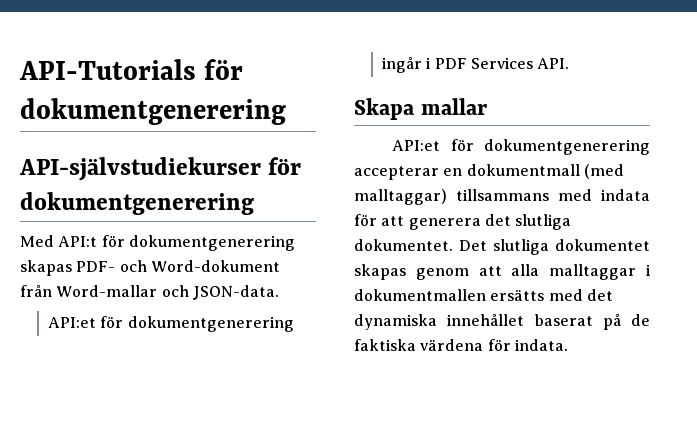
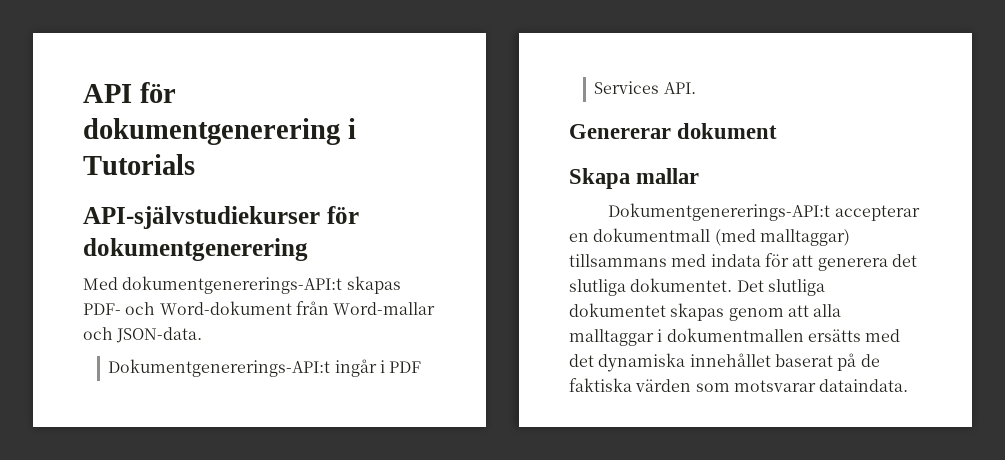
- API-Tutorials för dokumentgenerering
+ API för dokumentgenerering i Tutorials
- Med API:t för dokumentgenerering skapas PDF- och Word-dokument från Word-mallar och JSON-data.
+ Med dokumentgenererings-API:t skapas PDF- och Word-dokument från Word-mallar och JSON-data.
- API:et för dokumentgenerering ingår i PDF Services API.
+ Dokumentgenererings-API:t ingår i PDF Services API.
+ Genererar dokument
- API:et för dokumentgenerering accepterar en dokumentmall (med malltaggar) tillsammans med indata för att generera det slutliga dokumentet.
+ Dokumentgenererings-API:t accepterar en dokumentmall (med malltaggar) tillsammans med indata för att generera det slutliga dokumentet.
- Det slutliga dokumentet skapas genom att alla malltaggar i dokumentmallen ersätts med det dynamiska innehållet baserat på de faktiska värdena för indata.
+ Det slutliga dokumentet skapas genom att alla malltaggar i dokumentmallen ersätts med det dynamiska innehållet baserat på de faktiska värden som motsvarar dataindata.

